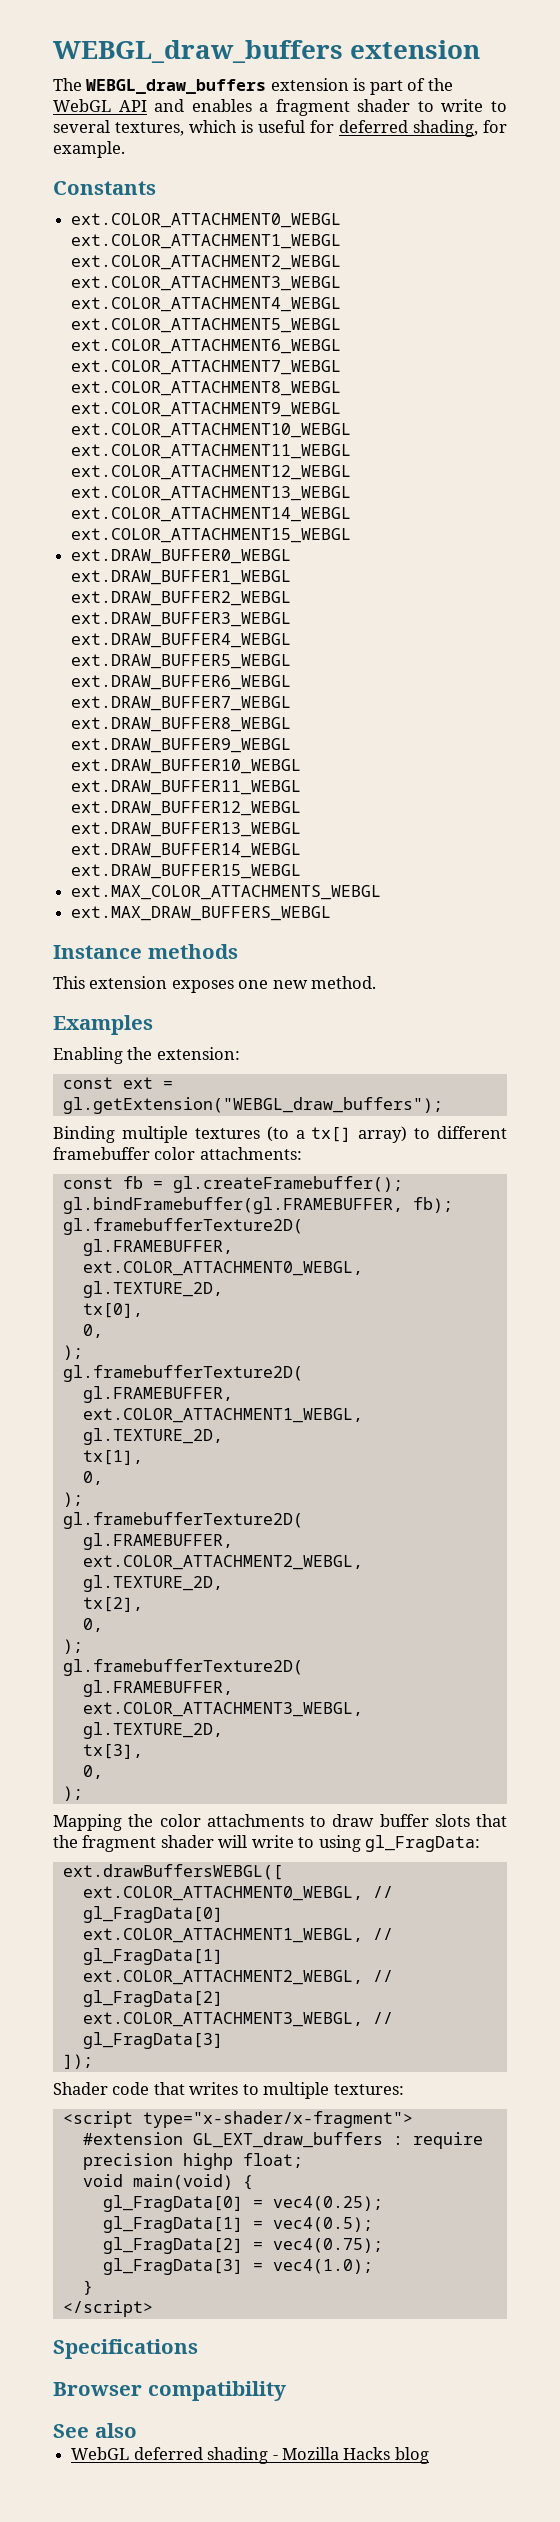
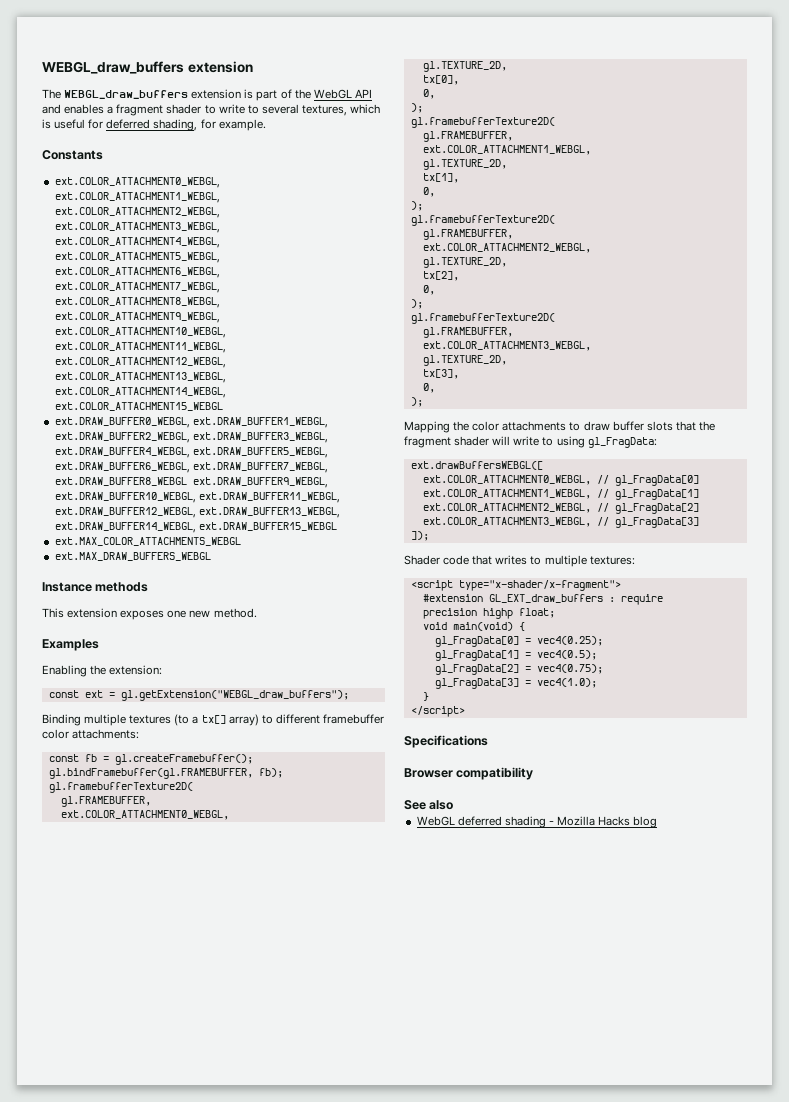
- ext.COLOR_ATTACHMENT0_WEBGL ext.COLOR_ATTACHMENT1_WEBGL ext.COLOR_ATTACHMENT2_WEBGL ext.COLOR_ATTACHMENT3_WEBGL ext.COLOR_ATTACHMENT4_WEBGL ext.COLOR_ATTACHMENT5_WEBGL ext.COLOR_ATTACHMENT6_WEBGL ext.COLOR_ATTACHMENT7_WEBGL ext.COLOR_ATTACHMENT8_WEBGL ext.COLOR_ATTACHMENT9_WEBGL ext.COLOR_ATTACHMENT10_WEBGL ext.COLOR_ATTACHMENT11_WEBGL ext.COLOR_ATTACHMENT12_WEBGL ext.COLOR_ATTACHMENT13_WEBGL ext.COLOR_ATTACHMENT14_WEBGL ext.COLOR_ATTACHMENT15_WEBGL
- ext.DRAW_BUFFER0_WEBGL ext.DRAW_BUFFER1_WEBGL ext.DRAW_BUFFER2_WEBGL ext.DRAW_BUFFER3_WEBGL ext.DRAW_BUFFER4_WEBGL ext.DRAW_BUFFER5_WEBGL ext.DRAW_BUFFER6_WEBGL ext.DRAW_BUFFER7_WEBGL ext.DRAW_BUFFER8_WEBGL ext.DRAW_BUFFER9_WEBGL ext.DRAW_BUFFER10_WEBGL ext.DRAW_BUFFER11_WEBGL ext.DRAW_BUFFER12_WEBGL ext.DRAW_BUFFER13_WEBGL ext.DRAW_BUFFER14_WEBGL ext.DRAW_BUFFER15_WEBGL
+ ext.COLOR_ATTACHMENT0_WEBGL, ext.COLOR_ATTACHMENT1_WEBGL, ext.COLOR_ATTACHMENT2_WEBGL, ext.COLOR_ATTACHMENT3_WEBGL, ext.COLOR_ATTACHMENT4_WEBGL, ext.COLOR_ATTACHMENT5_WEBGL, ext.COLOR_ATTACHMENT6_WEBGL, ext.COLOR_ATTACHMENT7_WEBGL, ext.COLOR_ATTACHMENT8_WEBGL, ext.COLOR_ATTACHMENT9_WEBGL, ext.COLOR_ATTACHMENT10_WEBGL, ext.COLOR_ATTACHMENT11_WEBGL, ext.COLOR_ATTACHMENT12_WEBGL, ext.COLOR_ATTACHMENT13_WEBGL, ext.COLOR_ATTACHMENT14_WEBGL, ext.COLOR_ATTACHMENT15_WEBGL
+ ext.DRAW_BUFFER0_WEBGL, ext.DRAW_BUFFER1_WEBGL, ext.DRAW_BUFFER2_WEBGL, ext.DRAW_BUFFER3_WEBGL, ext.DRAW_BUFFER4_WEBGL, ext.DRAW_BUFFER5_WEBGL, ext.DRAW_BUFFER6_WEBGL, ext.DRAW_BUFFER7_WEBGL, ext.DRAW_BUFFER8_WEBGL ext.DRAW_BUFFER9_WEBGL, ext.DRAW_BUFFER10_WEBGL, ext.DRAW_BUFFER11_WEBGL, ext.DRAW_BUFFER12_WEBGL, ext.DRAW_BUFFER13_WEBGL, ext.DRAW_BUFFER14_WEBGL, ext.DRAW_BUFFER15_WEBGL

